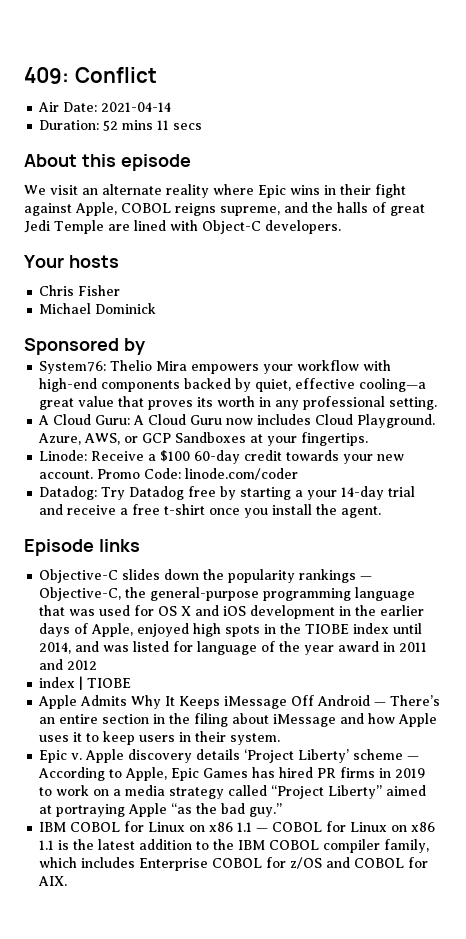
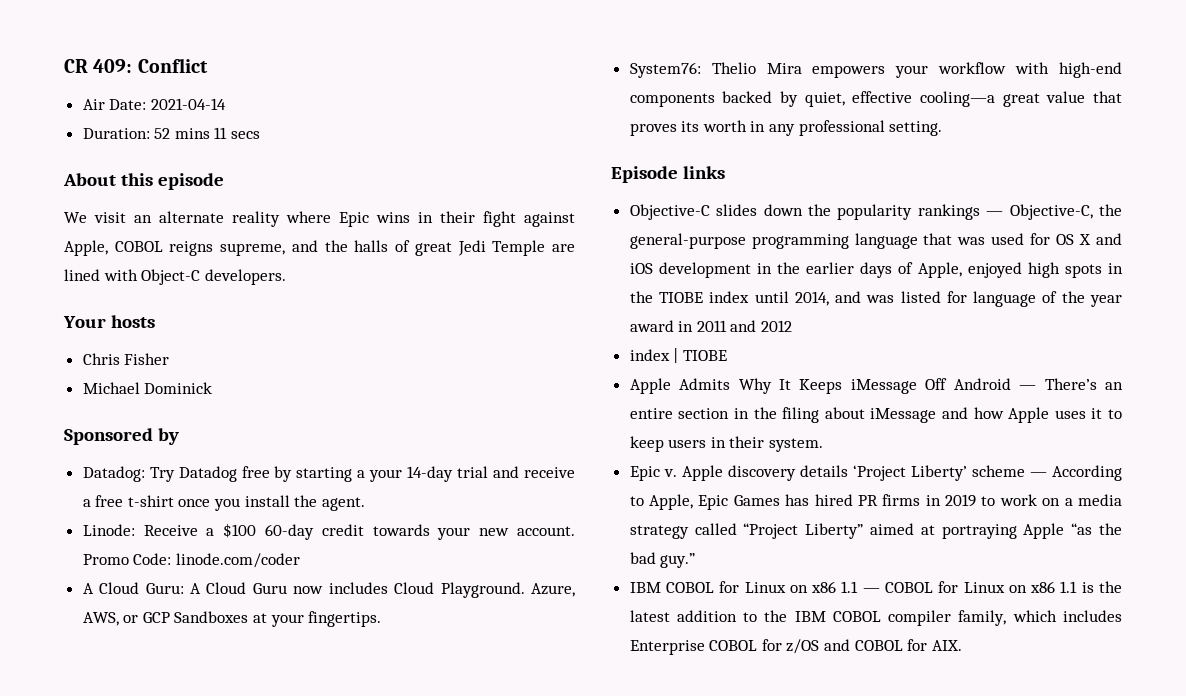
- 409: Conflict
+ CR 409: Conflict
+ Datadog: Try Datadog free by starting a your 14-day trial and receive a free t-shirt once you install the agent.
+ Linode: Receive a $100 60-day credit towards your new account. Promo Code: linode.com/coder
+ A Cloud Guru: A Cloud Guru now includes Cloud Playground. Azure, AWS, or GCP Sandboxes at your fingertips.
- A Cloud Guru: A Cloud Guru now includes Cloud Playground. Azure, AWS, or GCP Sandboxes at your fingertips.
- Linode: Receive a $100 60-day credit towards your new account. Promo Code: linode.com/coder
- Datadog: Try Datadog free by starting a your 14-day trial and receive a free t-shirt once you install the agent.

